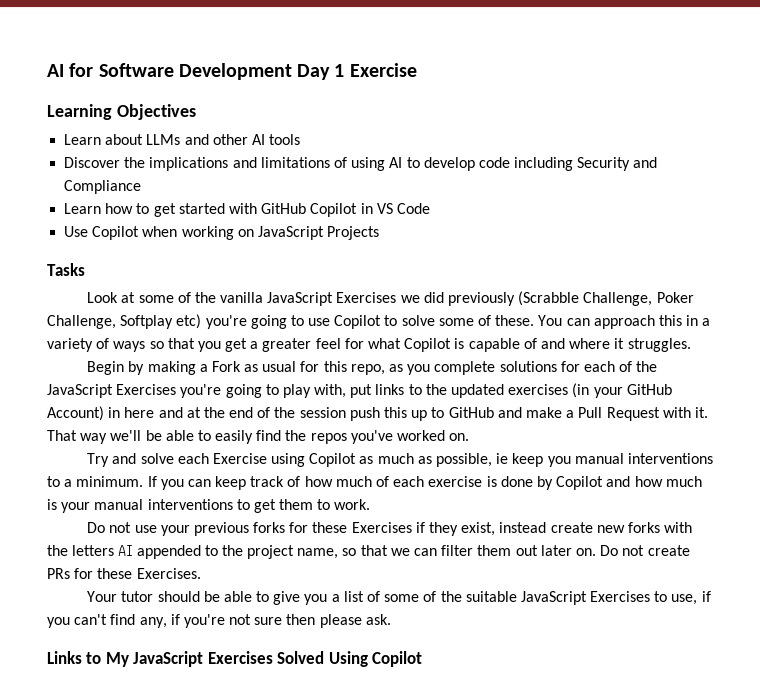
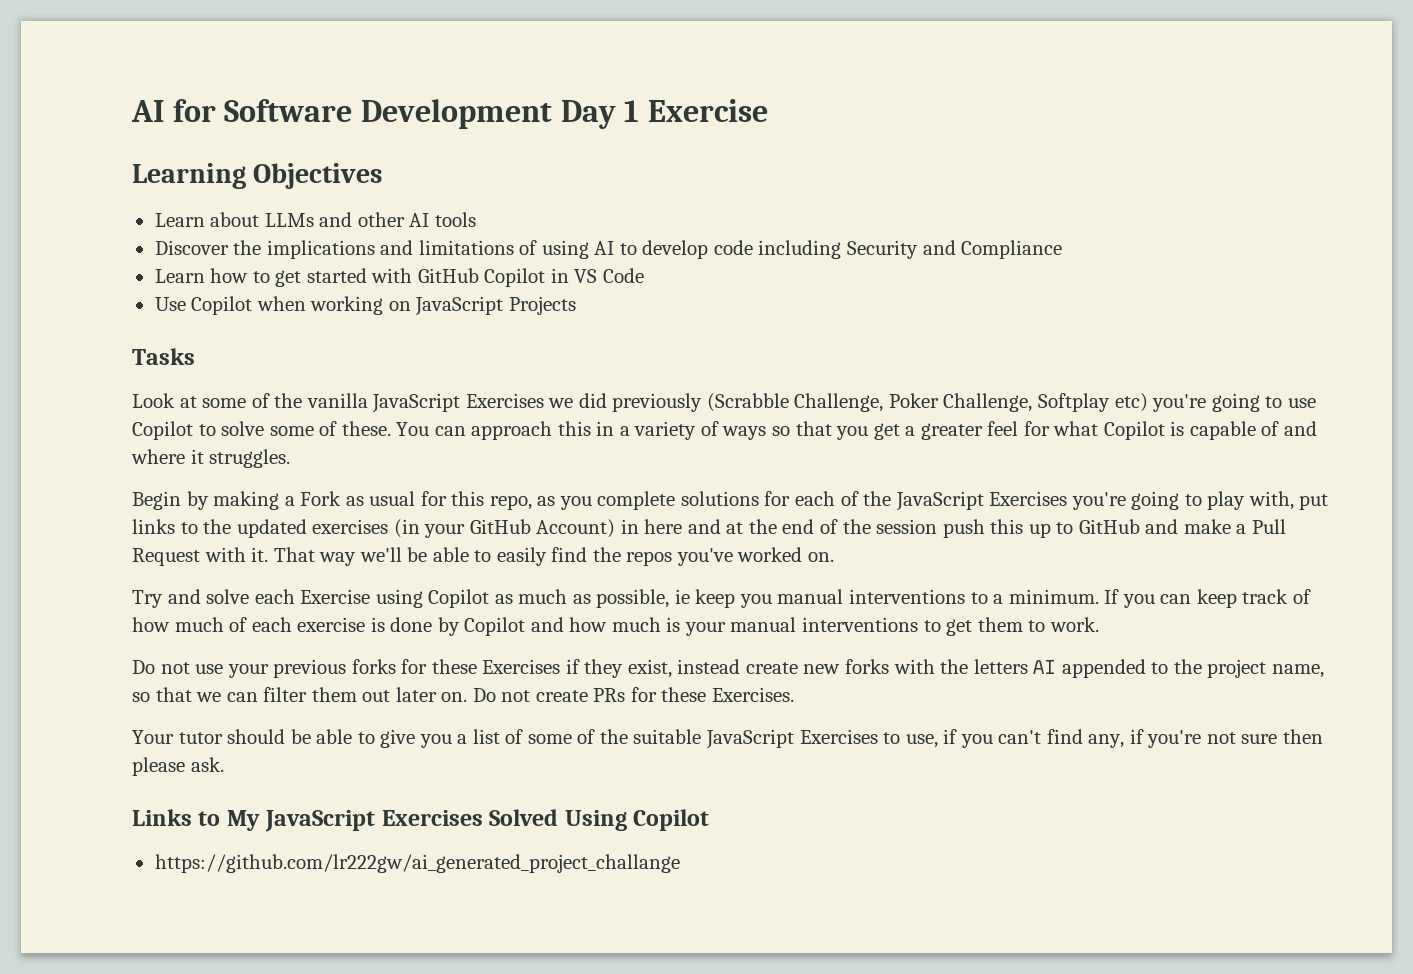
+ https://github.com/lr222gw/ai_generated_project_challange

